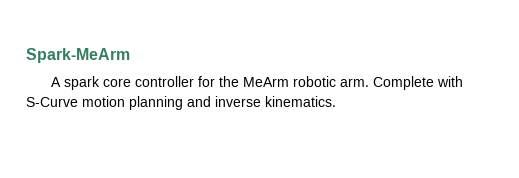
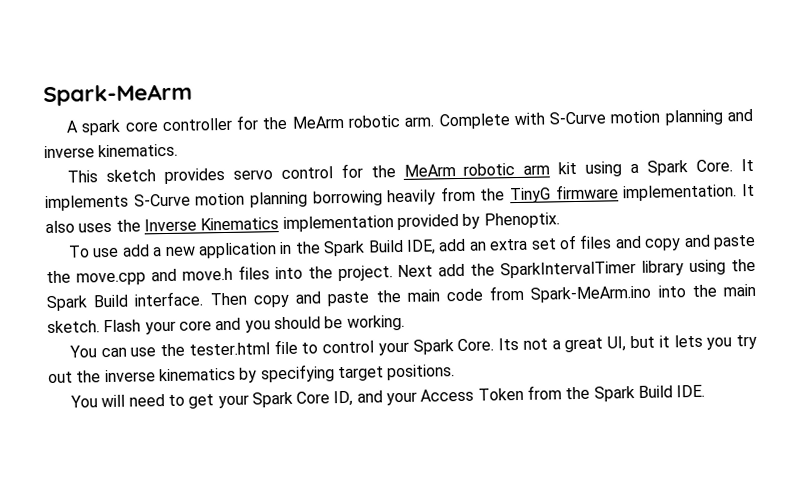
+ This sketch provides servo control for the MeArm robotic arm kit using a Spark Core. It implements S-Curve motion planning borrowing heavily from the TinyG firmware implementation. It also uses the Inverse Kinematics implementation provided by Phenoptix.
+ To use add a new application in the Spark Build IDE, add an extra set of files and copy and paste the move.cpp and move.h files into the project. Next add the SparkIntervalTimer library using the Spark Build interface. Then copy and paste the main code from Spark-MeArm.ino into the main sketch. Flash your core and you should be working.
+ You can use the tester.html file to control your Spark Core. Its not a great UI, but it lets you try out the inverse kinematics by specifying target positions.
+ You will need to get your Spark Core ID, and your Access Token from the Spark Build IDE.

